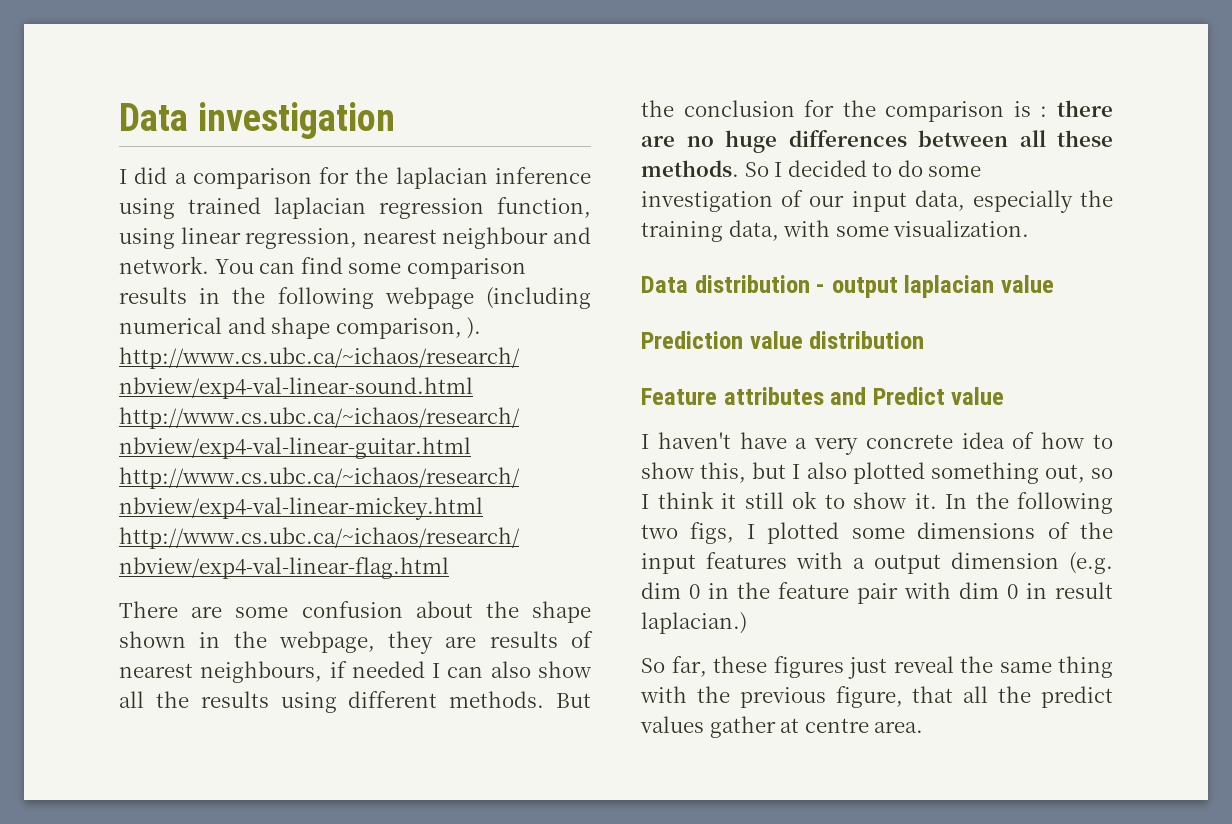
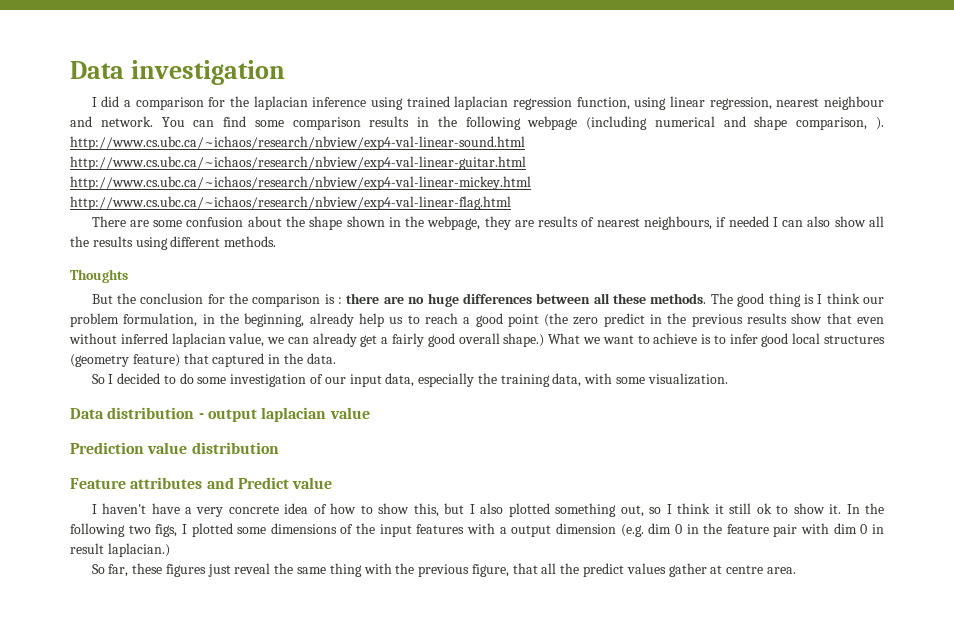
- There are some confusion about the shape shown in the webpage, they are results of nearest neighbours, if needed I can also show all the results using different methods. But the conclusion for the comparison is : there are no huge differences between all these methods. So I decided to do some investigation of our input data, especially the training data, with some visualization.
+ There are some confusion about the shape shown in the webpage, they are results of nearest neighbours, if needed I can also show all the results using different methods.
+ Thoughts
+ But the conclusion for the comparison is : there are no huge differences between all these methods. The good thing is I think our problem formulation, in the beginning, already help us to reach a good point (the zero predict in the previous results show that even without inferred laplacian value, we can already get a fairly good overall shape.) What we want to achieve is to infer good local structures (geometry feature) that captured in the data.
+ So I decided to do some investigation of our input data, especially the training data, with some visualization.

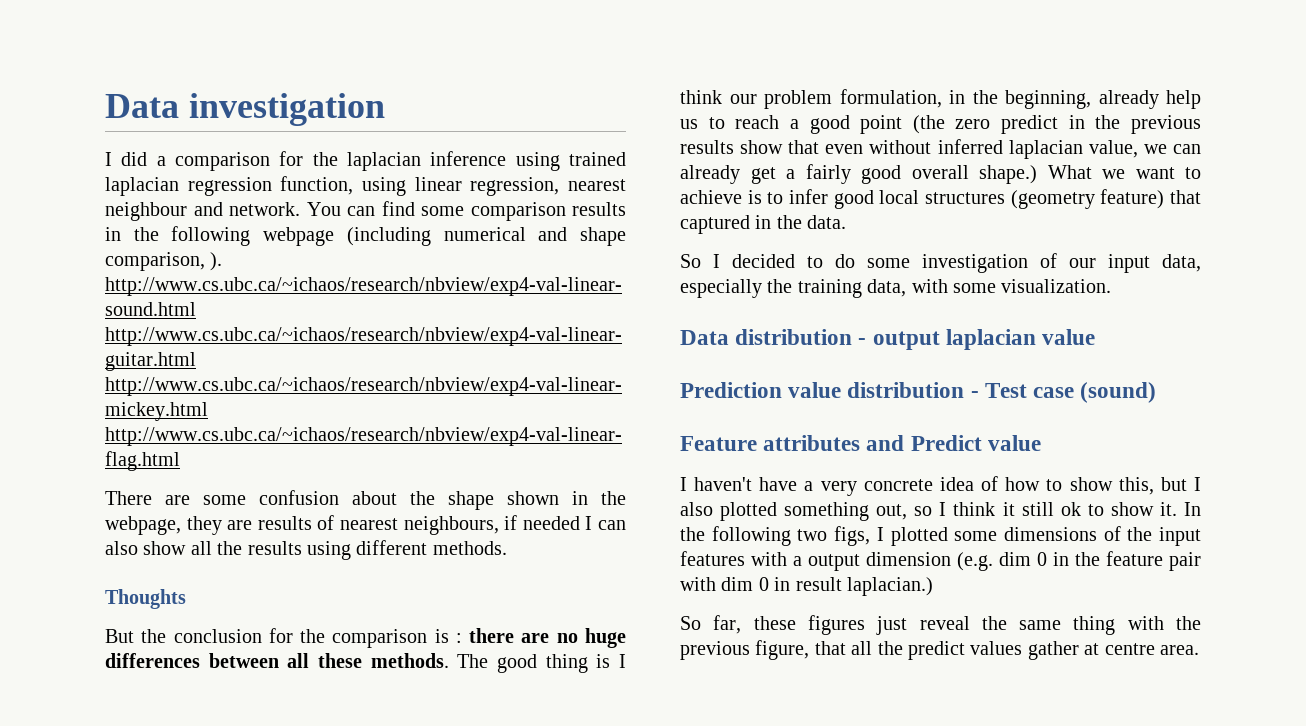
- Prediction value distribution
+ Prediction value distribution - Test case (sound)

